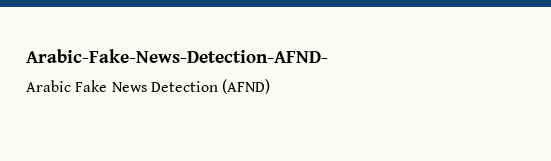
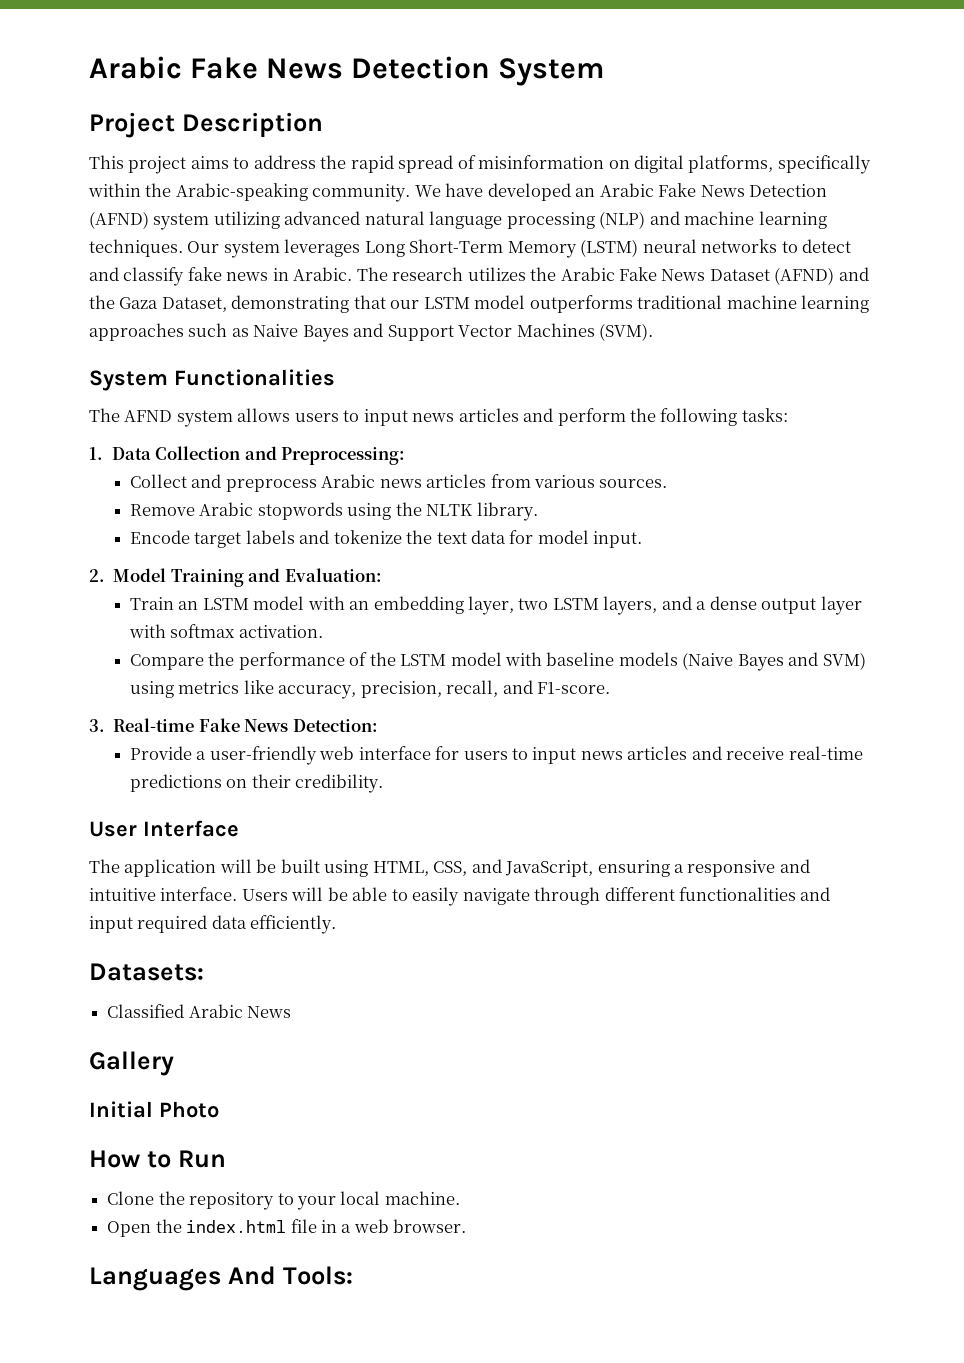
- Arabic-Fake-News-Detection-AFND-
- Arabic Fake News Detection (AFND)
+ Arabic Fake News Detection System
+ Project Description
+ This project aims to address the rapid spread of misinformation on digital platforms, specifically within the Arabic-speaking community. We have developed an Arabic Fake News Detection (AFND) system utilizing advanced natural language processing (NLP) and machine learning techniques. Our system leverages Long Short-Term Memory (LSTM) neural networks to detect and classify fake news in Arabic. The research utilizes the Arabic Fake News Dataset (AFND) and the Gaza Dataset, demonstrating that our LSTM model outperforms traditional machine learning approaches such as Naive Bayes and Support Vector Machines (SVM).
+ System Functionalities
+ The AFND system allows users to input news articles and perform the following tasks:
+ 1. Data Collection and Preprocessing:
+ Collect and preprocess Arabic news articles from various sources.
+ Remove Arabic stopwords using the NLTK library.
+ Encode target labels and tokenize the text data for model input.
+ 2. Model Training and Evaluation:
+ Train an LSTM model with an embedding layer, two LSTM layers, and a dense output layer with softmax activation.
+ Compare the performance of the LSTM model with baseline models (Naive Bayes and SVM) using metrics like accuracy, precision, recall, and F1-score.
+ 3. Real-time Fake News Detection:
+ Provide a user-friendly web interface for users to input news articles and receive real-time predictions on their credibility.
+ User Interface
+ The application will be built using HTML, CSS, and JavaScript, ensuring a responsive and intuitive interface. Users will be able to easily navigate through different functionalities and input required data efficiently.
+ Datasets:
+ Classified Arabic News
+ Gallery
+ Initial Photo
+ How to Run
+ Clone the repository to your local machine.
+ Open the index.html file in a web browser.
+ Languages And Tools:

